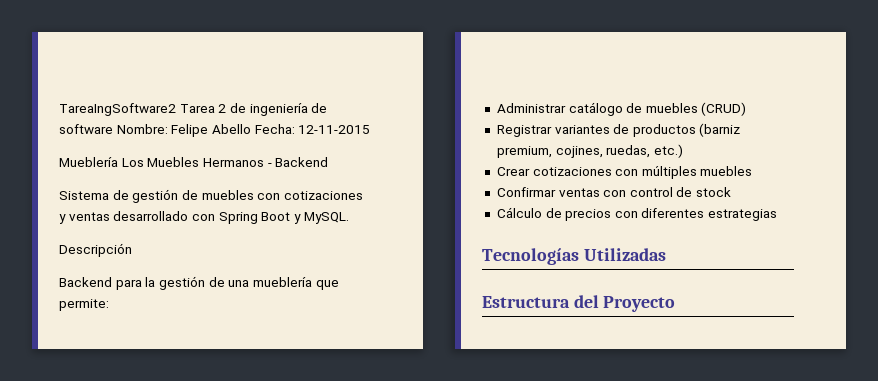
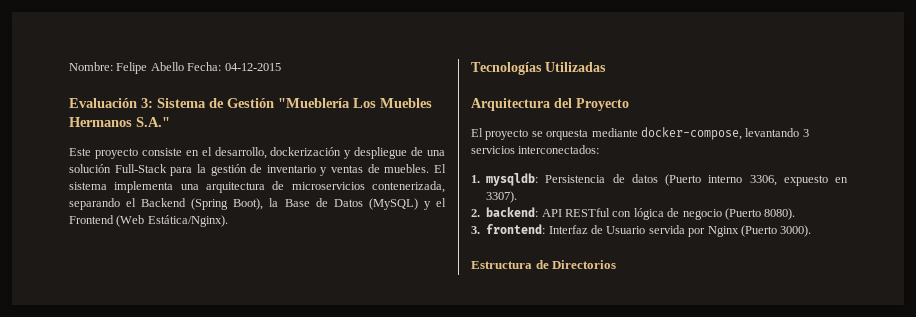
- TareaIngSoftware2 Tarea 2 de ingeniería de software Nombre: Felipe Abello Fecha: 12-11-2015
- Mueblería Los Muebles Hermanos - Backend
- Sistema de gestión de muebles con cotizaciones y ventas desarrollado con Spring Boot y MySQL.
- Descripción
- Backend para la gestión de una mueblería que permite:
- Administrar catálogo de muebles (CRUD)
- Registrar variantes de productos (barniz premium, cojines, ruedas, etc.)
- Crear cotizaciones con múltiples muebles
- Confirmar ventas con control de stock
- Cálculo de precios con diferentes estrategias
+ Nombre: Felipe Abello Fecha: 04-12-2015
+ Evaluación 3: Sistema de Gestión "Mueblería Los Muebles Hermanos S.A."
+ Este proyecto consiste en el desarrollo, dockerización y despliegue de una solución Full-Stack para la gestión de inventario y ventas de muebles. El sistema implementa una arquitectura de microservicios contenerizada, separando el Backend (Spring Boot), la Base de Datos (MySQL) y el Frontend (Web Estática/Nginx).
- Estructura del Proyecto
+ Arquitectura del Proyecto
+ El proyecto se orquesta mediante docker-compose, levantando 3 servicios interconectados:
+ 1. mysqldb: Persistencia de datos (Puerto interno 3306, expuesto en 3307).
+ 2. backend: API RESTful con lógica de negocio (Puerto 8080).
+ 3. frontend: Interfaz de Usuario servida por Nginx (Puerto 3000).
+ Estructura de Directorios

